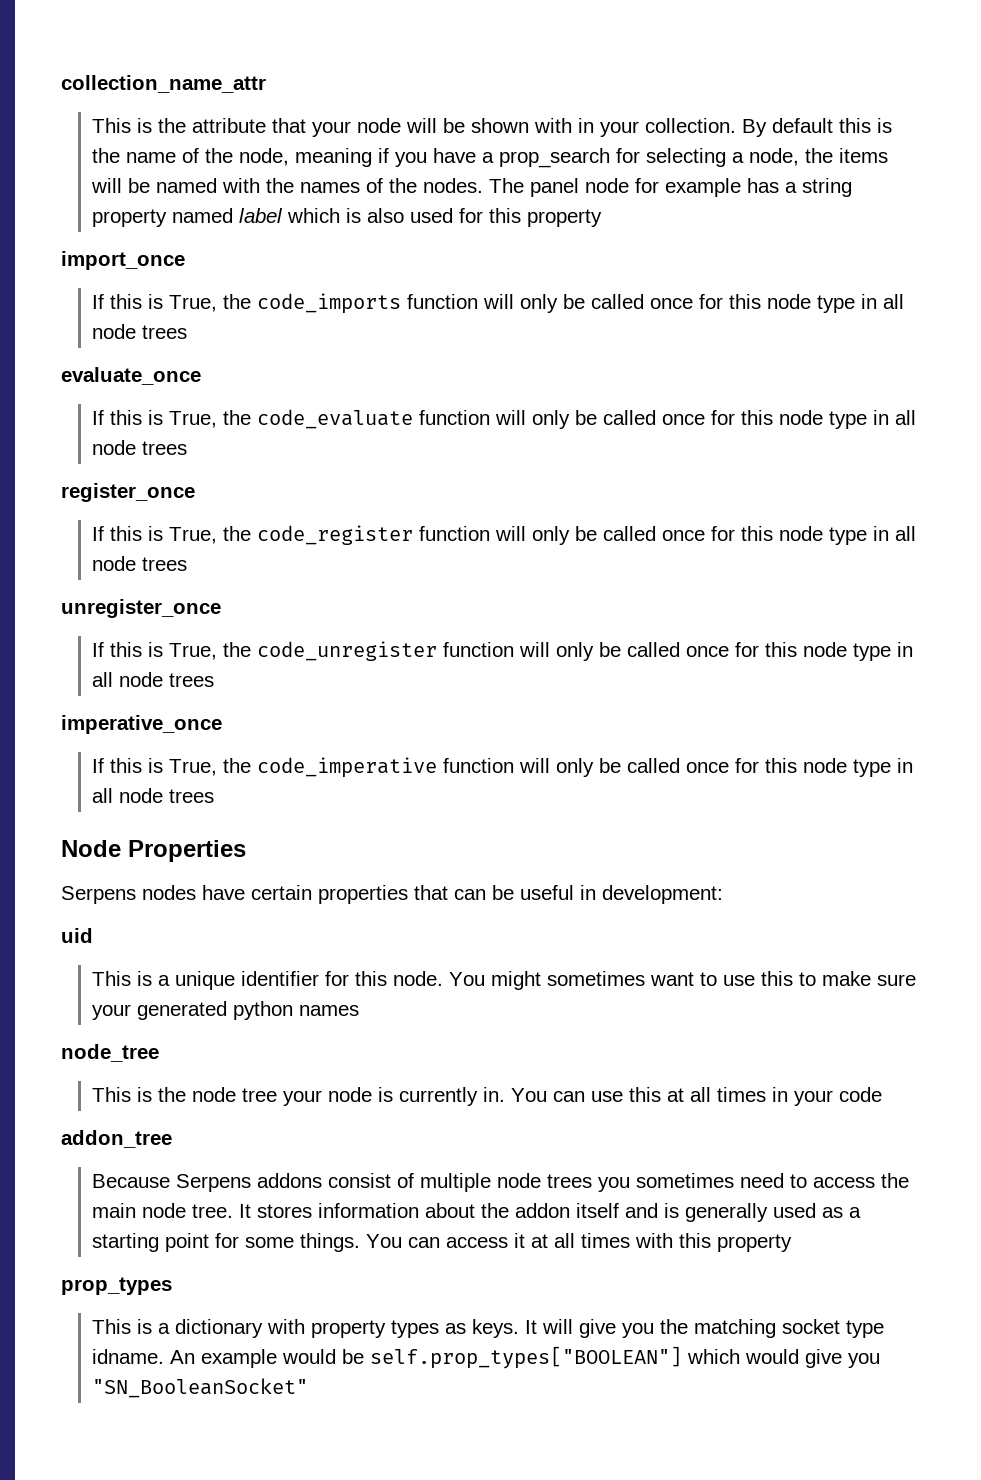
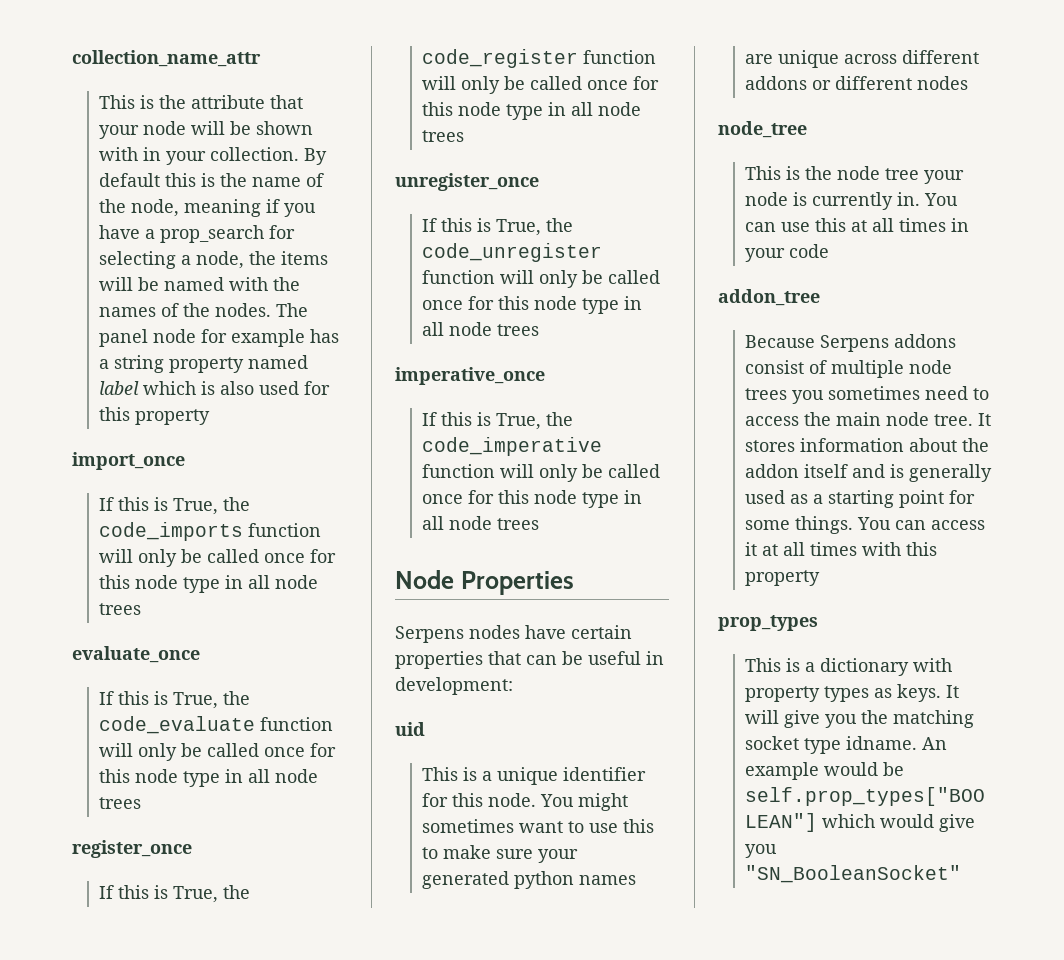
- You might sometimes want to use this to make sure your generated python names
+ You might sometimes want to use this to make sure your generated python names are unique across different addons or different nodes

